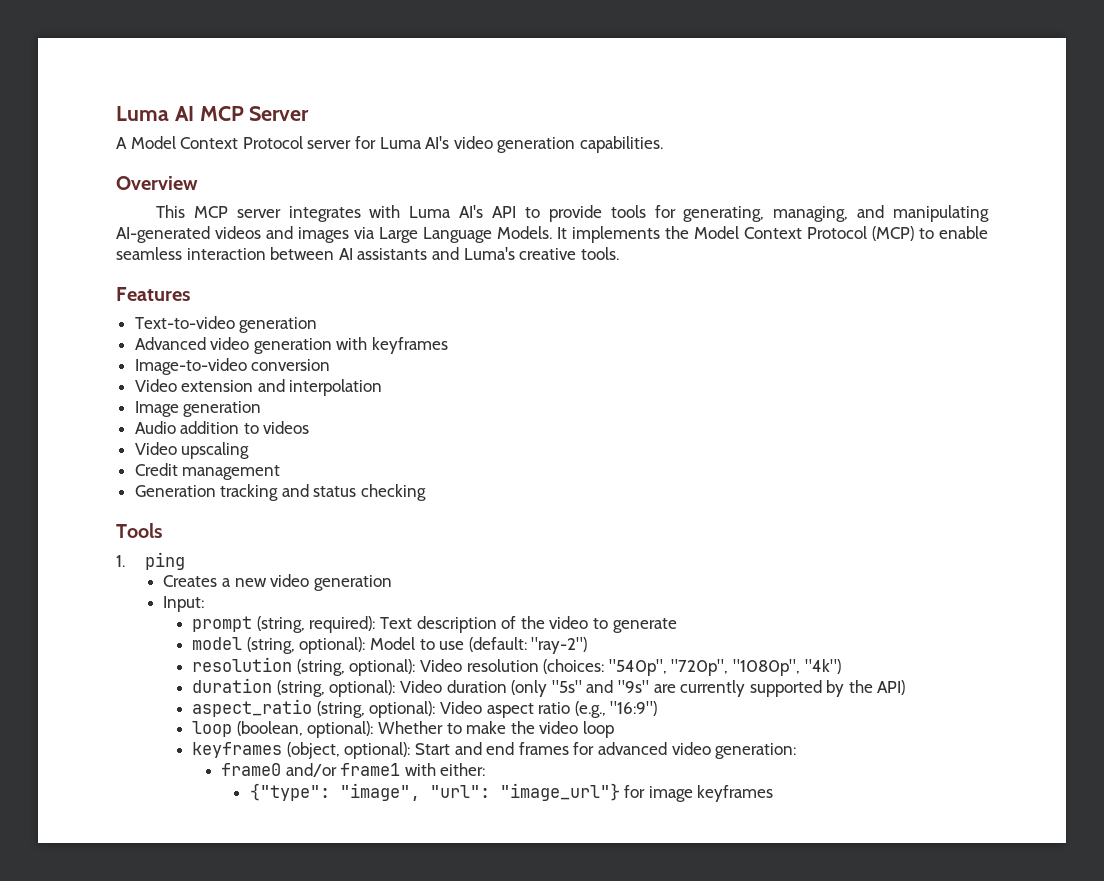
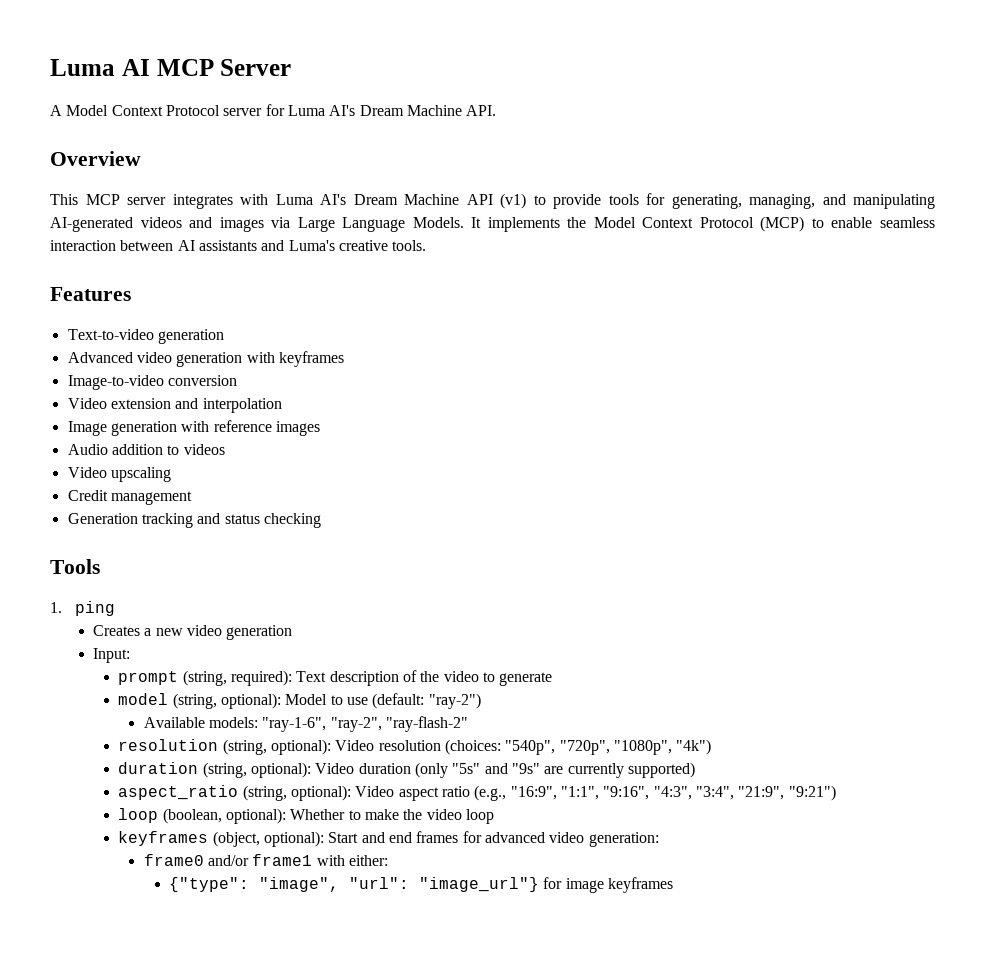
- A Model Context Protocol server for Luma AI's video generation capabilities.
+ A Model Context Protocol server for Luma AI's Dream Machine API.
- This MCP server integrates with Luma AI's API to provide tools for generating, managing, and manipulating AI-generated videos and images via Large Language Models.
+ This MCP server integrates with Luma AI's Dream Machine API (v1) to provide tools for generating, managing, and manipulating AI-generated videos and images via Large Language Models.
- Image generation
+ Image generation with reference images
+ Available models: "ray-1-6", "ray-2", "ray-flash-2"
- duration (string, optional): Video duration (only "5s" and "9s" are currently supported by the API)
+ duration (string, optional): Video duration (only "5s" and "9s" are currently supported)
- aspect_ratio (string, optional): Video aspect ratio (e.g., "16:9")
+ aspect_ratio (string, optional): Video aspect ratio (e.g., "16:9", "1:1", "9:16", "4:3", "3:4", "21:9", "9:21")

